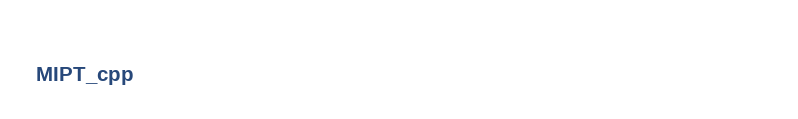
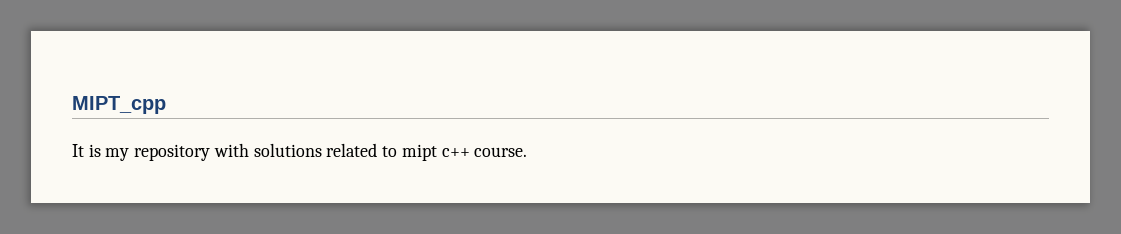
+ It is my repository with solutions related to mipt c++ course.

